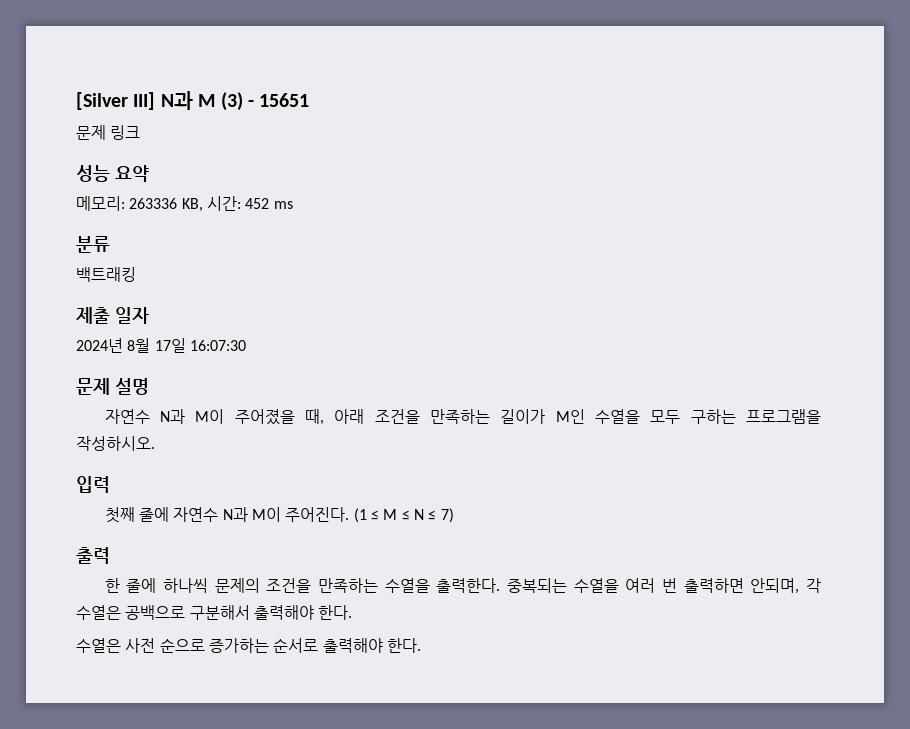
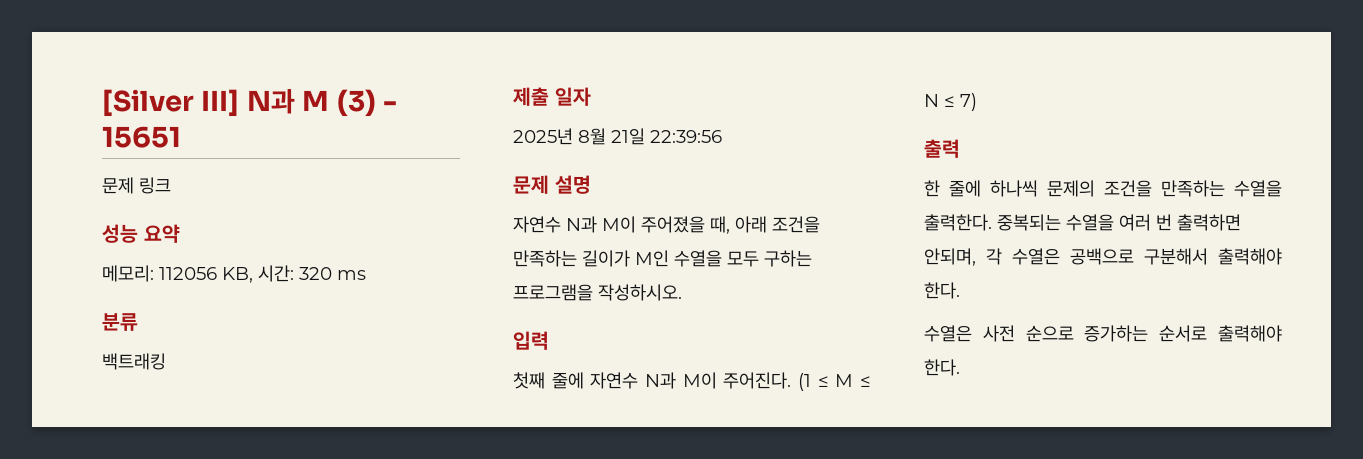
- 메모리: 263336 KB, 시간: 452 ms
+ 메모리: 112056 KB, 시간: 320 ms
- 2024년 8월 17일 16:07:30
+ 2025년 8월 21일 22:39:56

